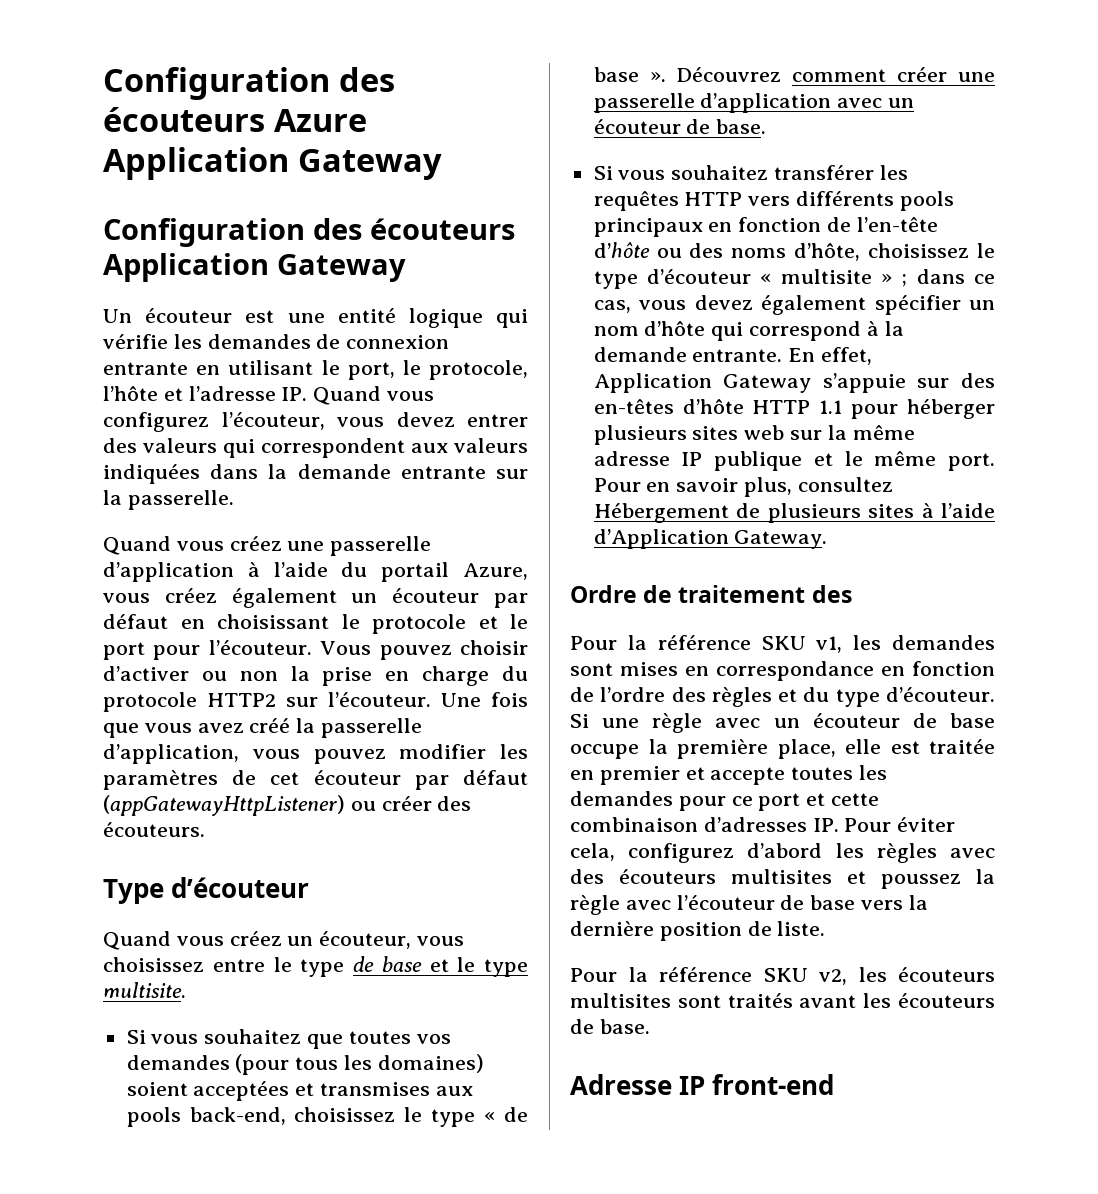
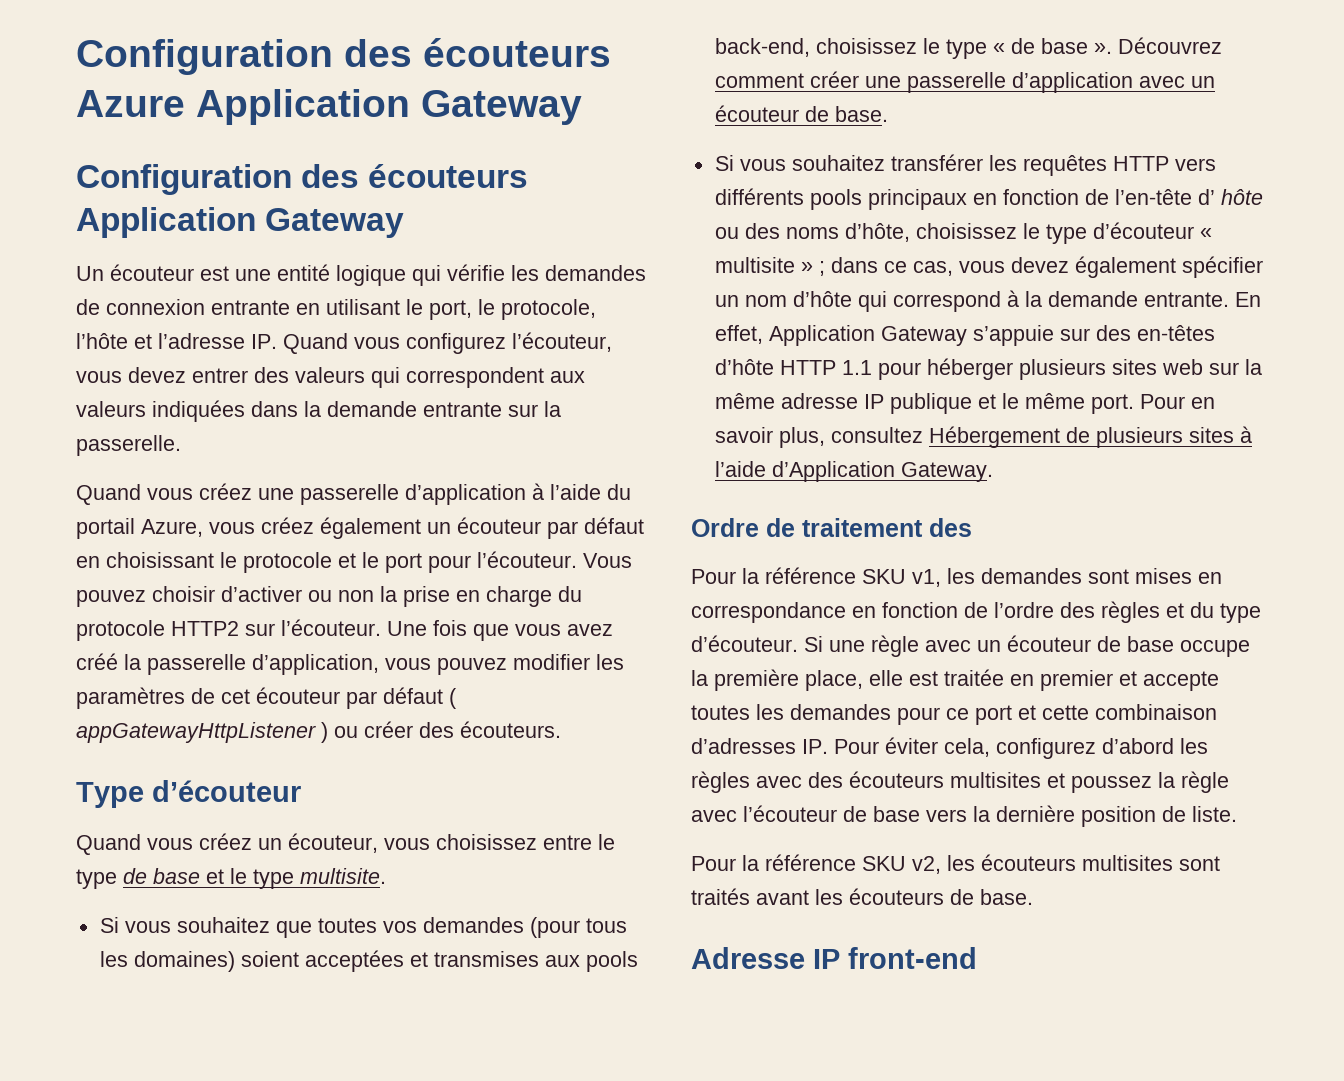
- Une fois que vous avez créé la passerelle d’application, vous pouvez modifier les paramètres de cet écouteur par défaut (appGatewayHttpListener) ou créer des écouteurs.
+ Une fois que vous avez créé la passerelle d’application, vous pouvez modifier les paramètres de cet écouteur par défaut ( appGatewayHttpListener ) ou créer des écouteurs.
- Si vous souhaitez transférer les requêtes HTTP vers différents pools principaux en fonction de l’en-tête d’hôte ou des noms d’hôte, choisissez le type d’écouteur « multisite » ; dans ce cas, vous devez également spécifier un nom d’hôte qui correspond à la demande entrante.
+ Si vous souhaitez transférer les requêtes HTTP vers différents pools principaux en fonction de l’en-tête d’ hôte ou des noms d’hôte, choisissez le type d’écouteur « multisite » ; dans ce cas, vous devez également spécifier un nom d’hôte qui correspond à la demande entrante.

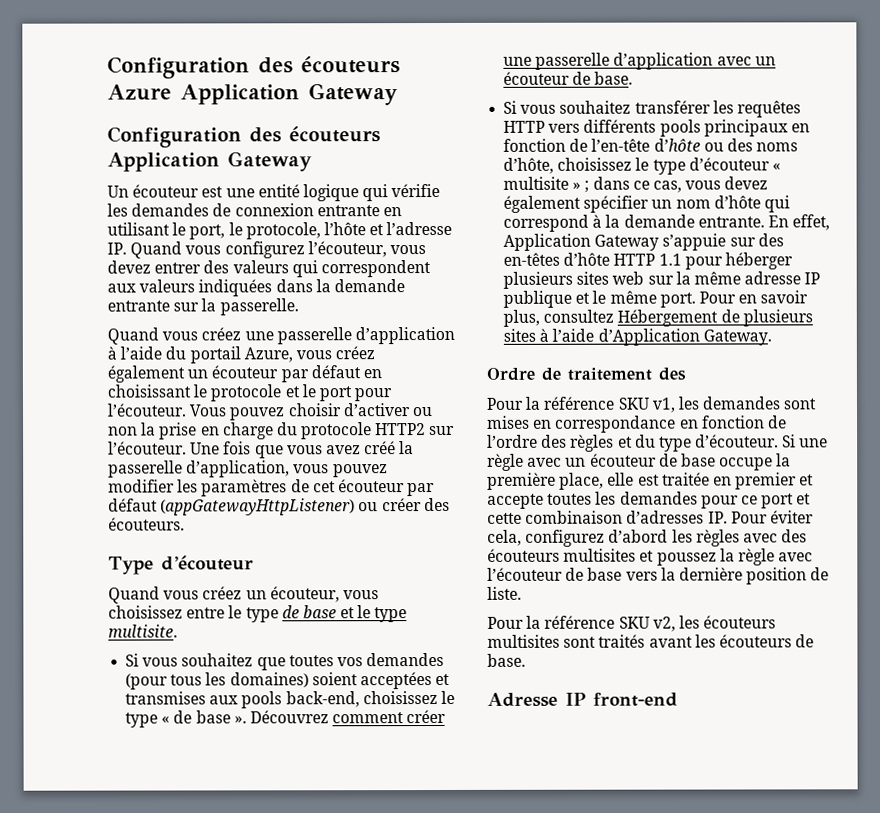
- Une fois que vous avez créé la passerelle d’application, vous pouvez modifier les paramètres de cet écouteur par défaut ( appGatewayHttpListener ) ou créer des écouteurs.
+ Une fois que vous avez créé la passerelle d’application, vous pouvez modifier les paramètres de cet écouteur par défaut (appGatewayHttpListener) ou créer des écouteurs.
- Si vous souhaitez transférer les requêtes HTTP vers différents pools principaux en fonction de l’en-tête d’ hôte ou des noms d’hôte, choisissez le type d’écouteur « multisite » ; dans ce cas, vous devez également spécifier un nom d’hôte qui correspond à la demande entrante.
+ Si vous souhaitez transférer les requêtes HTTP vers différents pools principaux en fonction de l’en-tête d’hôte ou des noms d’hôte, choisissez le type d’écouteur « multisite » ; dans ce cas, vous devez également spécifier un nom d’hôte qui correspond à la demande entrante.

